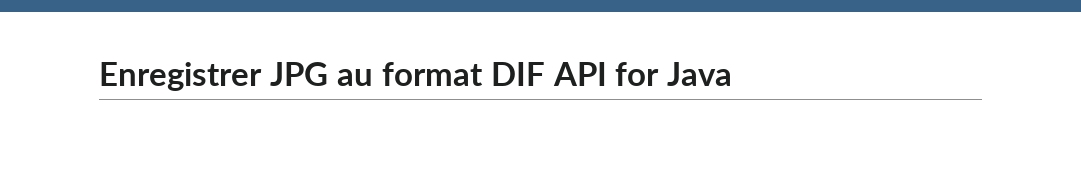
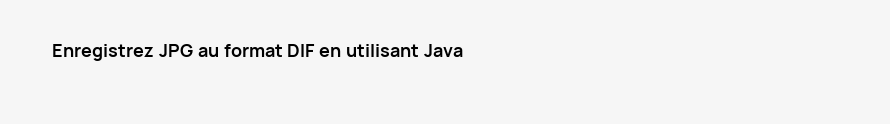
- Enregistrer JPG au format DIF API for Java
+ Enregistrez JPG au format DIF en utilisant Java

